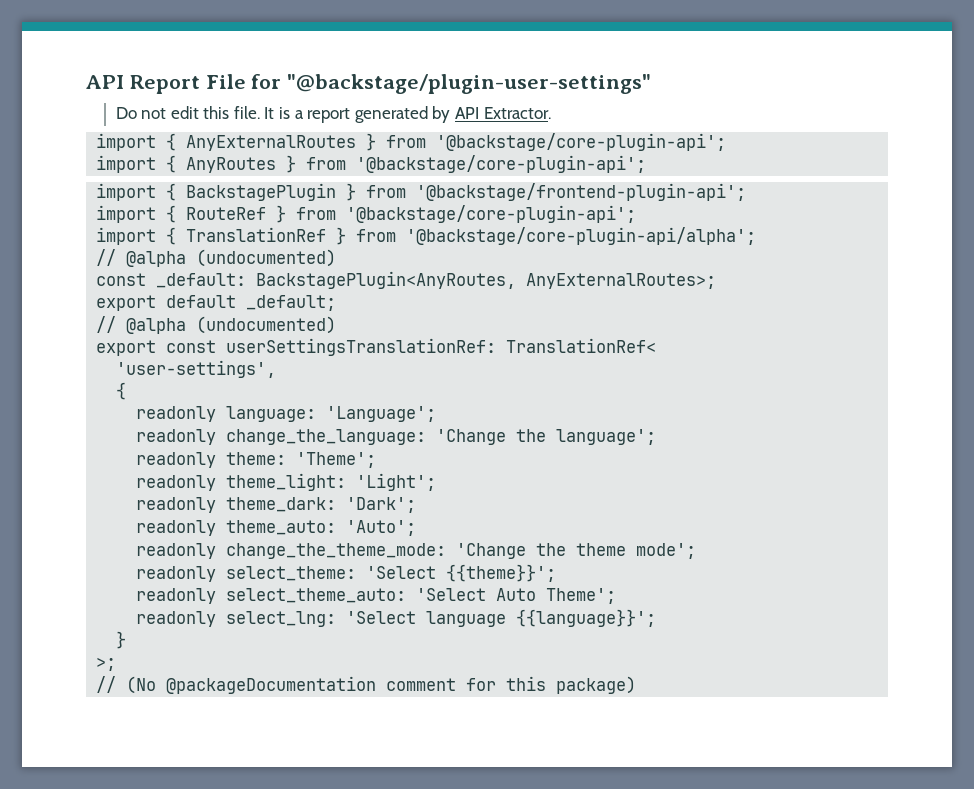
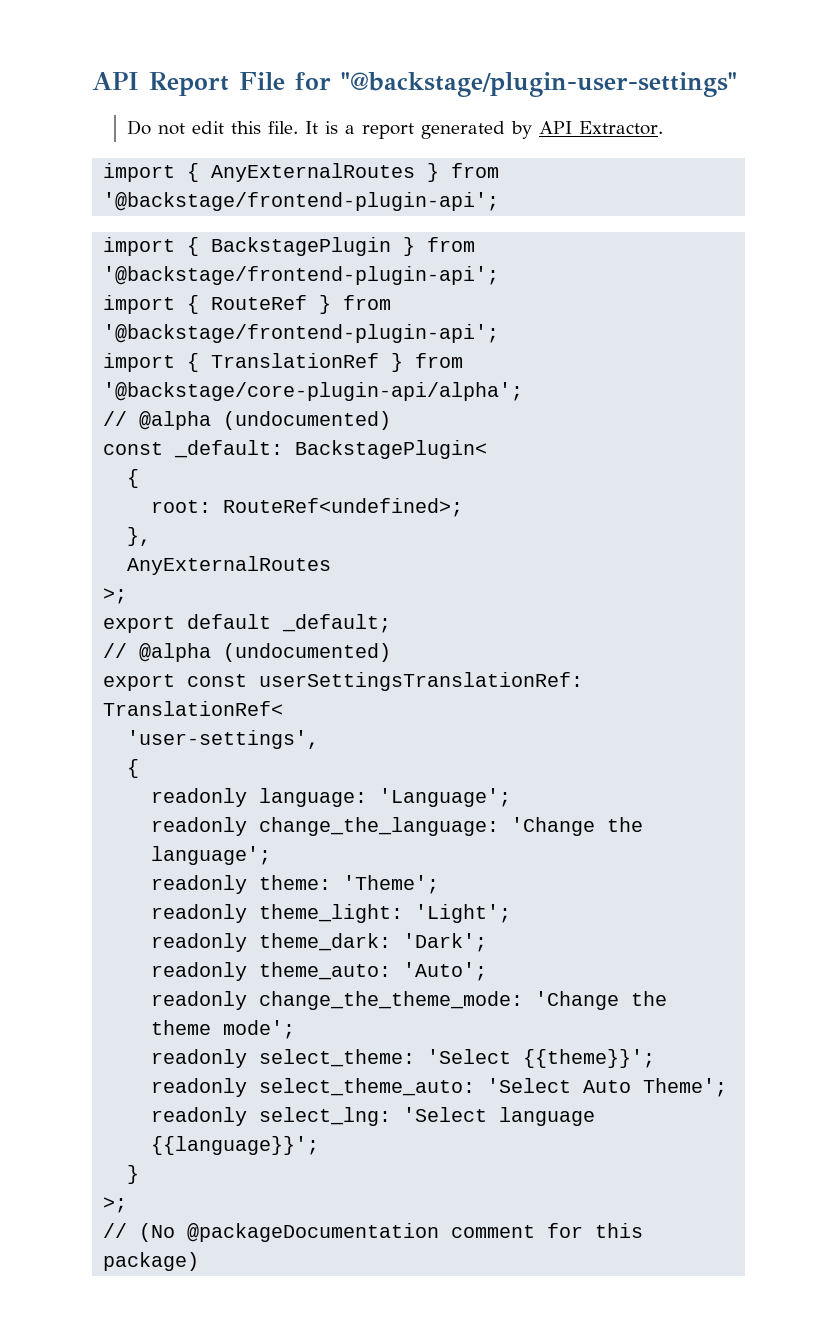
- import { AnyExternalRoutes } from '@backstage/core-plugin-api';
- import { AnyRoutes } from '@backstage/core-plugin-api';
+ import { AnyExternalRoutes } from '@backstage/frontend-plugin-api';
- import { RouteRef } from '@backstage/core-plugin-api';
+ import { RouteRef } from '@backstage/frontend-plugin-api';
- const _default: BackstagePlugin<AnyRoutes, AnyExternalRoutes>;
+ const _default: BackstagePlugin<
+ {
+ root: RouteRef<undefined>;
+ },
+ AnyExternalRoutes
+ >;

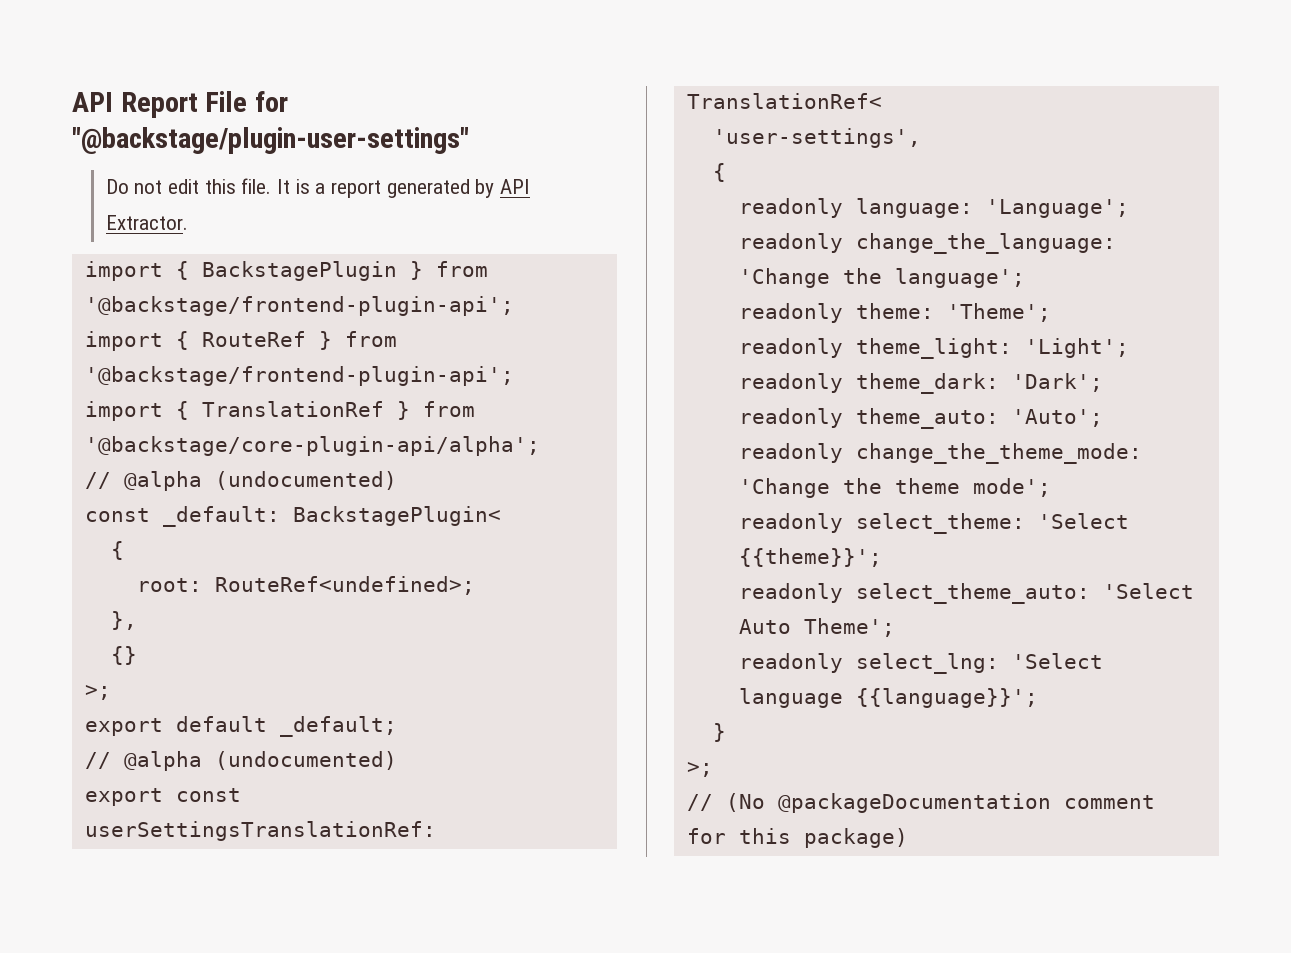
- import { AnyExternalRoutes } from '@backstage/frontend-plugin-api';
  },
- AnyExternalRoutes
+ {}

